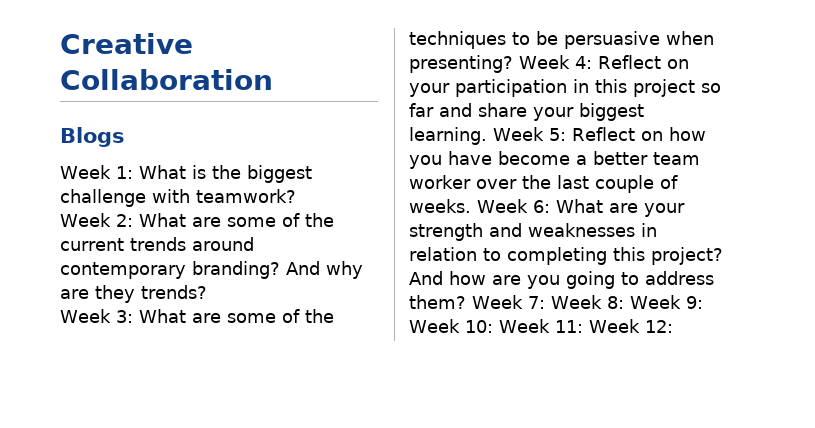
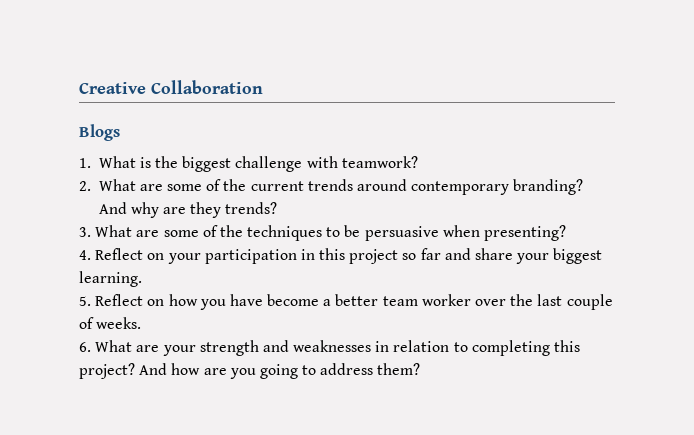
- Week 1: What is the biggest challenge with teamwork?
+ 1. What is the biggest challenge with teamwork?
- Week 2: What are some of the current trends around contemporary branding?
+ 2. What are some of the current trends around contemporary branding?
- Week 3: What are some of the techniques to be persuasive when presenting? Week 4: Reflect on your participation in this project so far and share your biggest learning. Week 5: Reflect on how you have become a better team worker over the last couple of weeks. Week 6: What are your strength and weaknesses in relation to completing this project?
+ 3. What are some of the techniques to be persuasive when presenting?
+ 4. Reflect on your participation in this project so far and share your biggest learning.
+ 5. Reflect on how you have become a better team worker over the last couple of weeks.
+ 6. What are your strength and weaknesses in relation to completing this project?
- Week 7: Week 8: Week 9: Week 10: Week 11: Week 12:

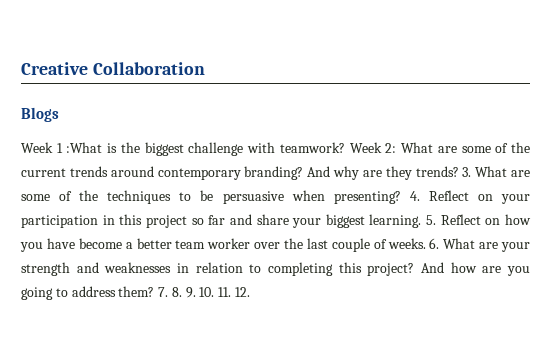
- 1. What is the biggest challenge with teamwork?
- 2. What are some of the current trends around contemporary branding?
+ Week 1 :What is the biggest challenge with teamwork? Week 2: What are some of the current trends around contemporary branding?
- And why are they trends?
- 3. What are some of the techniques to be persuasive when presenting?
- 4. Reflect on your participation in this project so far and share your biggest learning.
- 5. Reflect on how you have become a better team worker over the last couple of weeks.
- 6. What are your strength and weaknesses in relation to completing this project?
+ And why are they trends? 3. What are some of the techniques to be persuasive when presenting? 4. Reflect on your participation in this project so far and share your biggest learning. 5. Reflect on how you have become a better team worker over the last couple of weeks. 6. What are your strength and weaknesses in relation to completing this project?
+ 7. 8. 9. 10. 11. 12.

